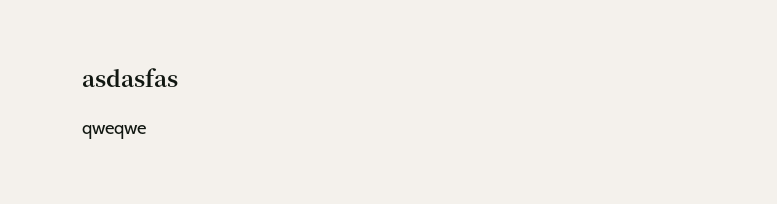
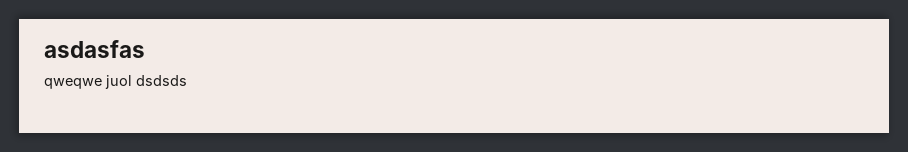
- qweqwe
+ qweqwe juol dsdsds

